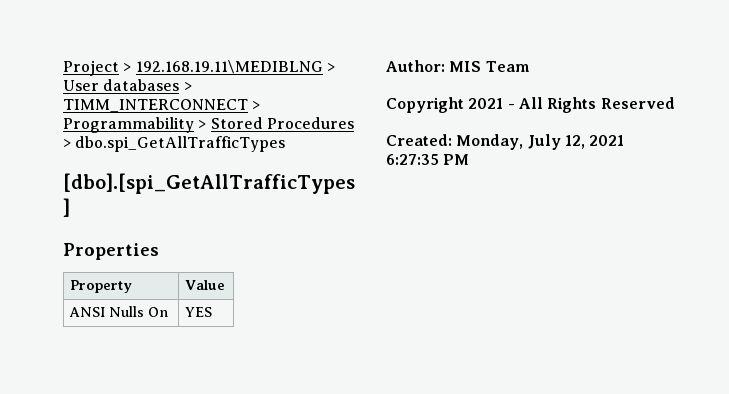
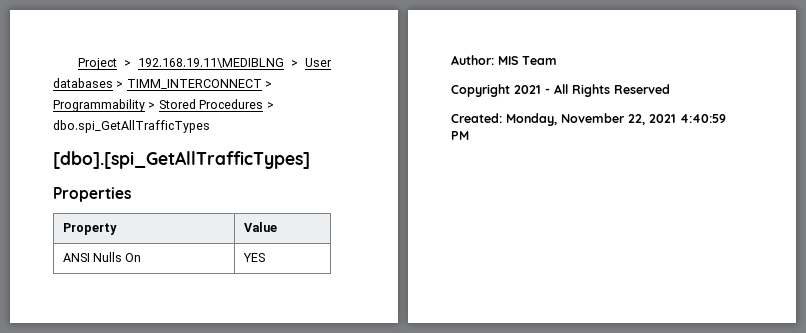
- Created: Monday, July 12, 2021 6:27:35 PM
+ Created: Monday, November 22, 2021 4:40:59 PM

